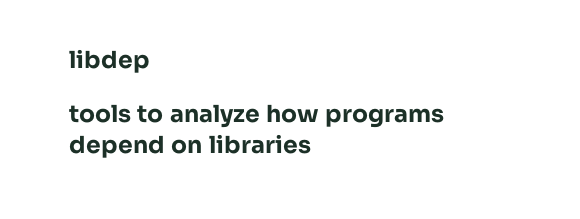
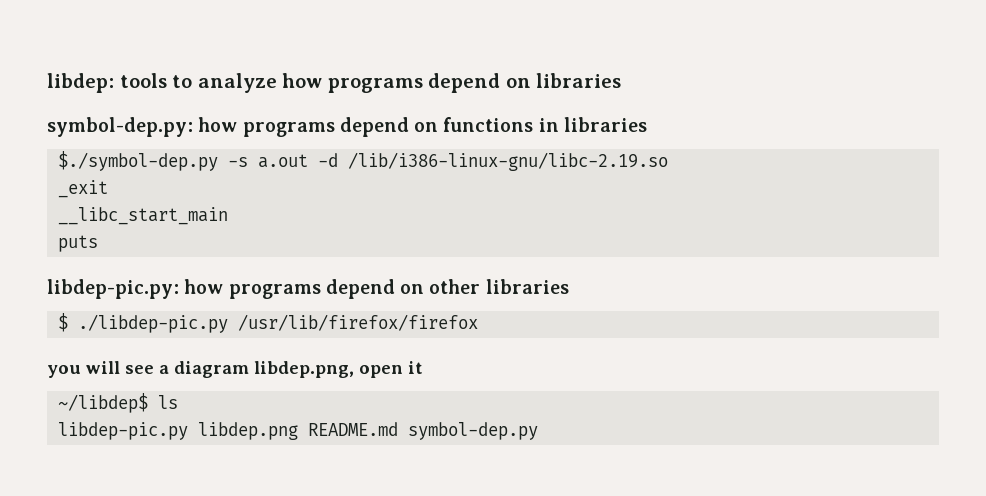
- libdep
- tools to analyze how programs depend on libraries
+ libdep: tools to analyze how programs depend on libraries
+ symbol-dep.py: how programs depend on functions in libraries
+ $./symbol-dep.py -s a.out -d /lib/i386-linux-gnu/libc-2.19.so
+ _exit
+ __libc_start_main
+ puts
+ libdep-pic.py: how programs depend on other libraries
+ $ ./libdep-pic.py /usr/lib/firefox/firefox
+ you will see a diagram libdep.png, open it
+ ~/libdep$ ls
+ libdep-pic.py libdep.png README.md symbol-dep.py

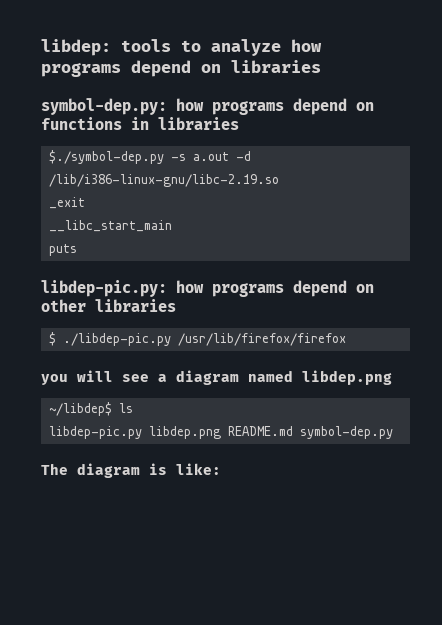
- you will see a diagram libdep.png, open it
+ you will see a diagram named libdep.png
+ The diagram is like:

